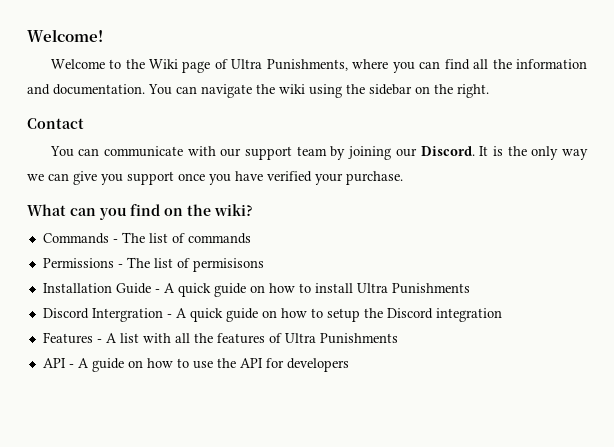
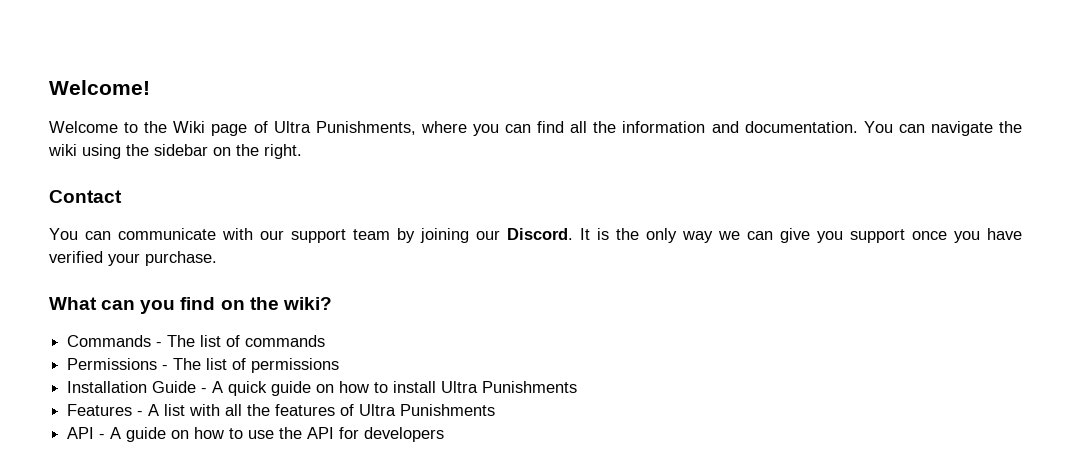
- Permissions - The list of permisisons
+ Permissions - The list of permissions
- Discord Intergration - A quick guide on how to setup the Discord integration

